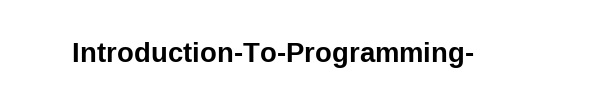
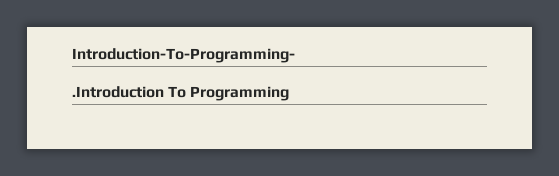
+ .Introduction To Programming

